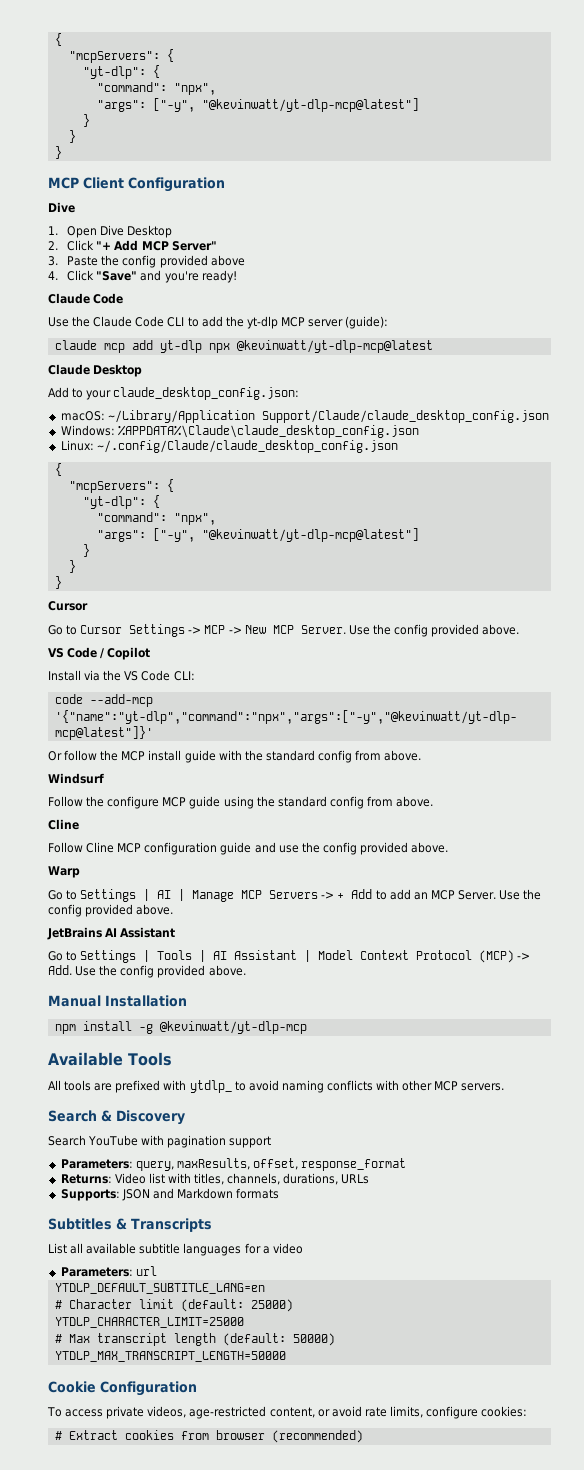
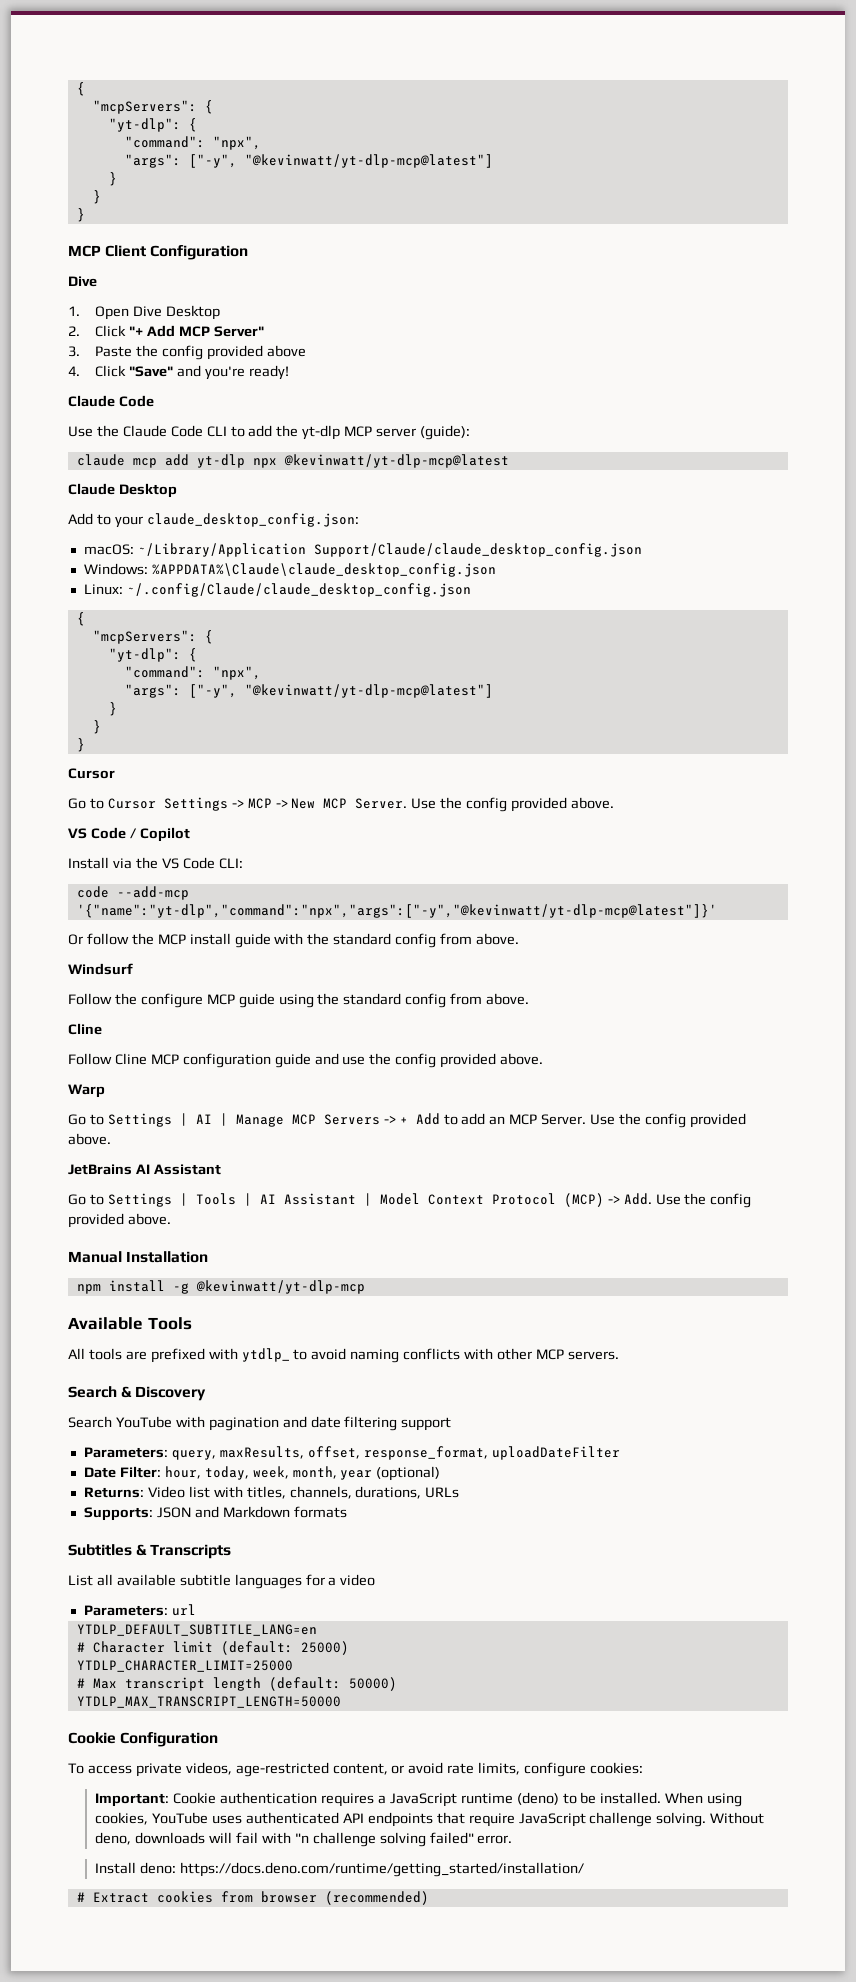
- Search YouTube with pagination support
+ Search YouTube with pagination and date filtering support
- Parameters: query, maxResults, offset, response_format
+ Parameters: query, maxResults, offset, response_format, uploadDateFilter
+ Date Filter: hour, today, week, month, year (optional)
+ Important: Cookie authentication requires a JavaScript runtime (deno) to be installed. When using cookies, YouTube uses authenticated API endpoints that require JavaScript challenge solving. Without deno, downloads will fail with "n challenge solving failed" error.
+ Install deno: https://docs.deno.com/runtime/getting_started/installation/

